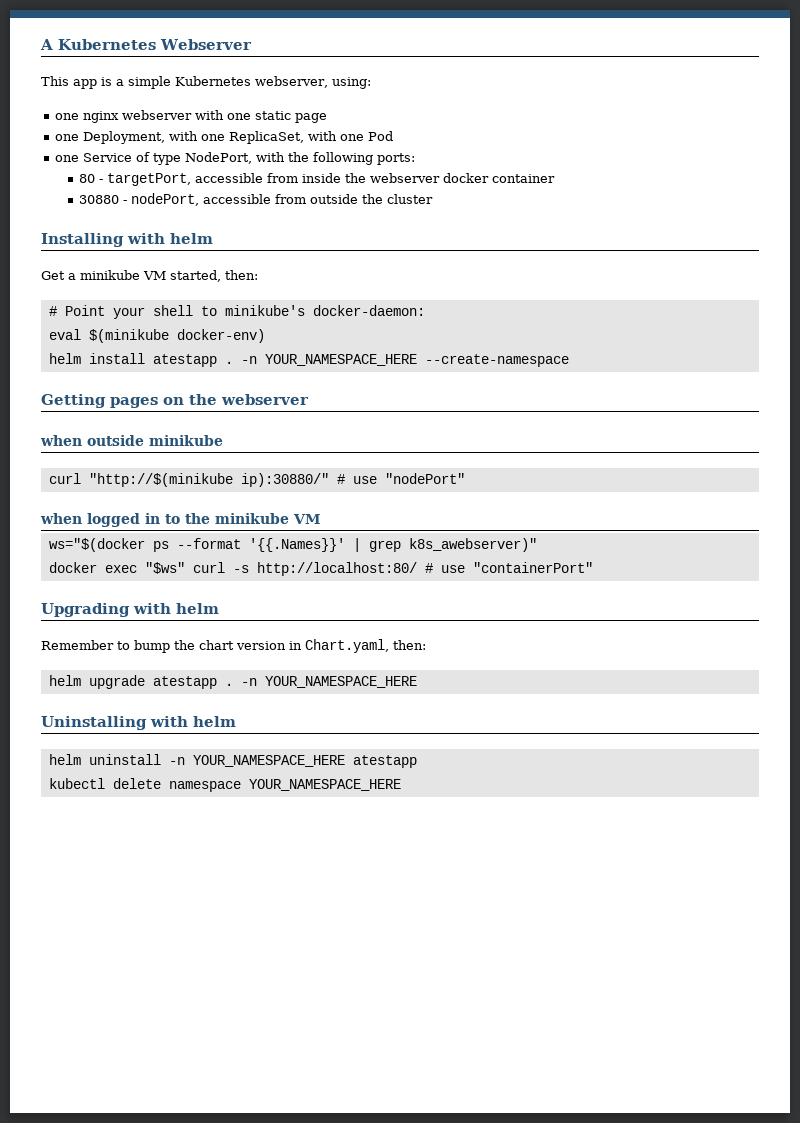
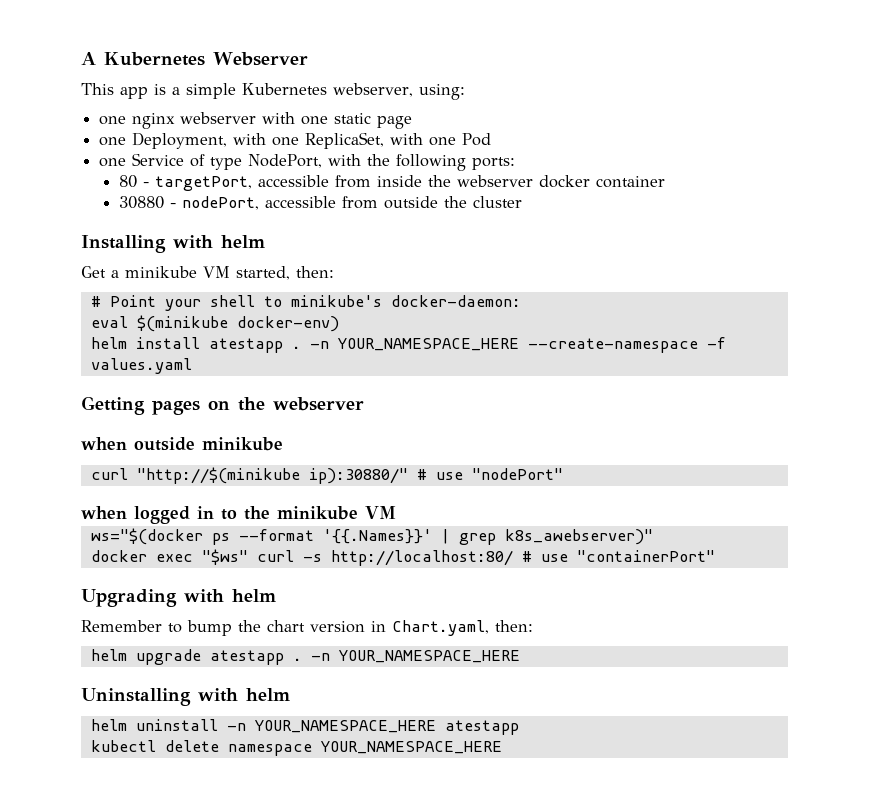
- -n YOUR_NAMESPACE_HERE --create-namespace
+ -n YOUR_NAMESPACE_HERE --create-namespace -f values.yaml

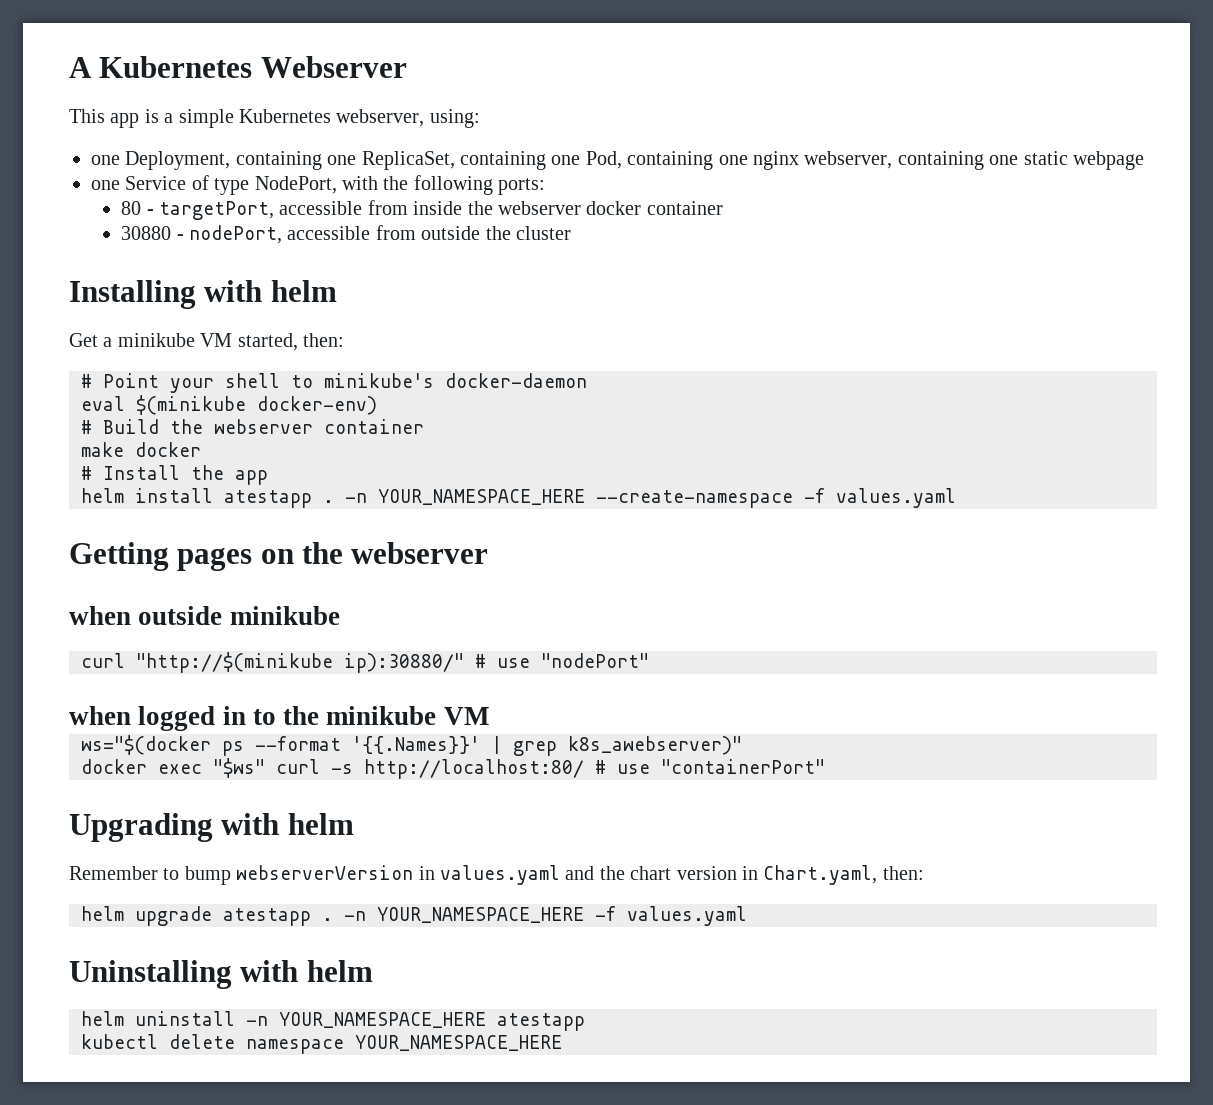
- one nginx webserver with one static page
- one Deployment, with one ReplicaSet, with one Pod
+ one Deployment, containing one ReplicaSet, containing one Pod, containing one nginx webserver, containing one static webpage
- # Point your shell to minikube's docker-daemon:
+ # Point your shell to minikube's docker-daemon
+ # Build the webserver container
+ make docker
+ # Install the app
- Remember to bump the chart version in Chart.yaml, then:
+ Remember to bump webserverVersion in values.yaml and the chart version in Chart.yaml, then:
- helm upgrade atestapp . -n YOUR_NAMESPACE_HERE
+ helm upgrade atestapp . -n YOUR_NAMESPACE_HERE -f values.yaml

